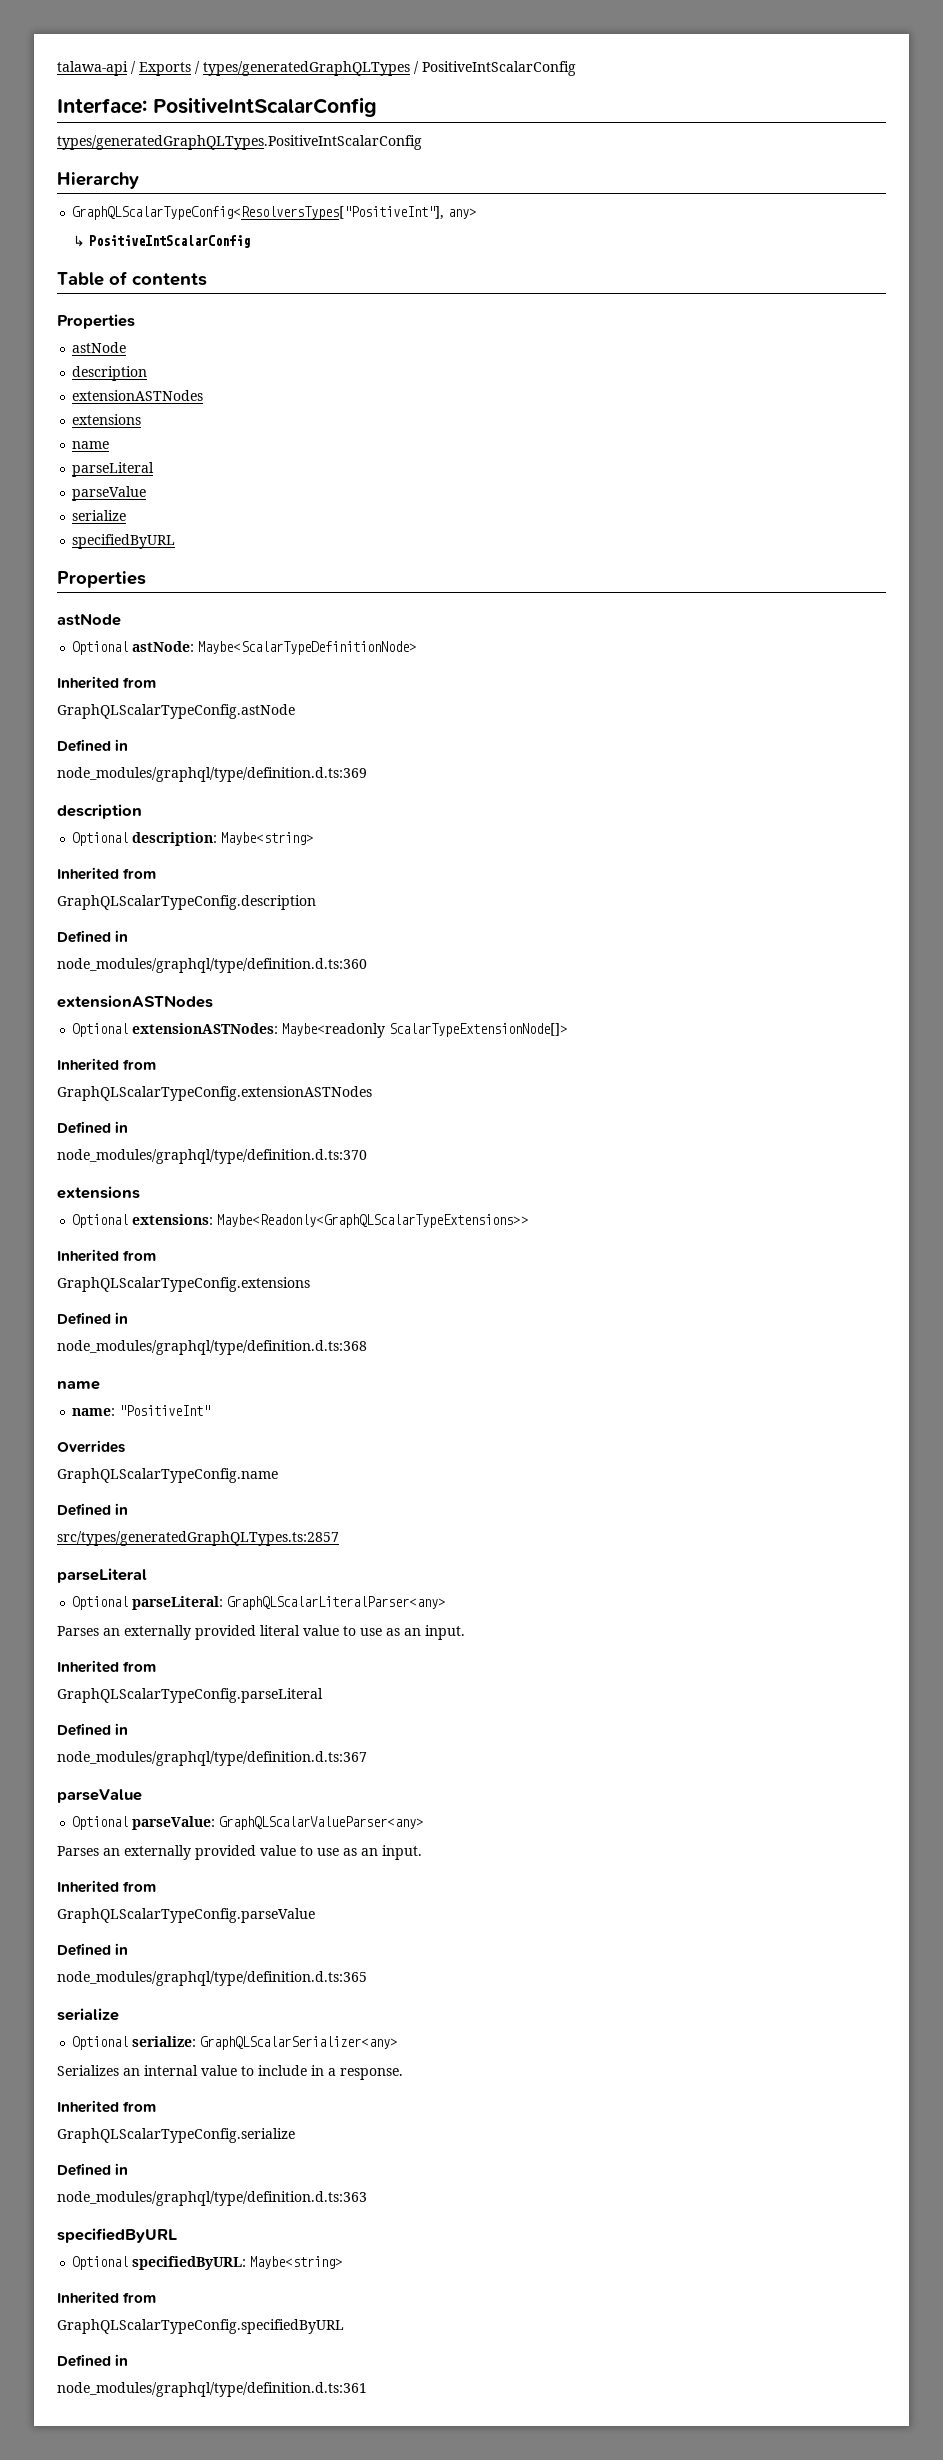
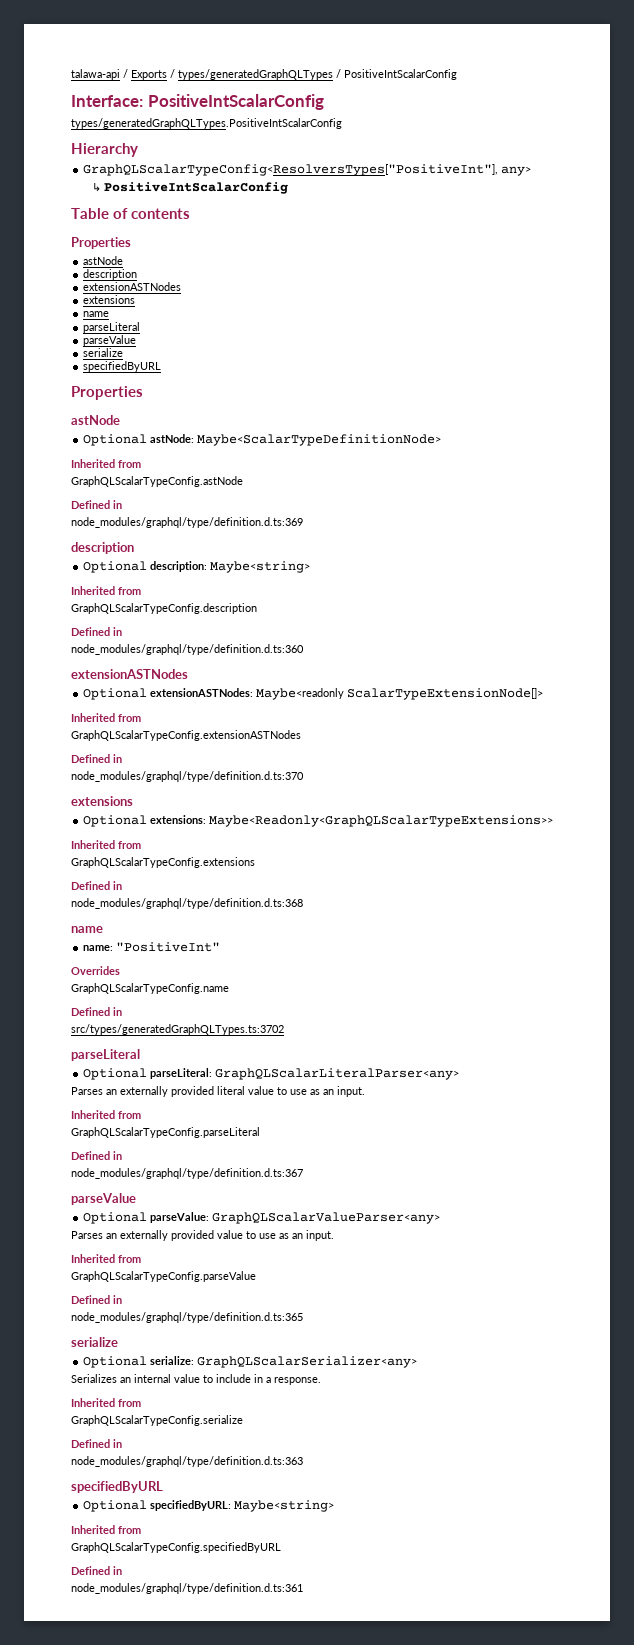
- src/types/generatedGraphQLTypes.ts:2857
+ src/types/generatedGraphQLTypes.ts:3702

